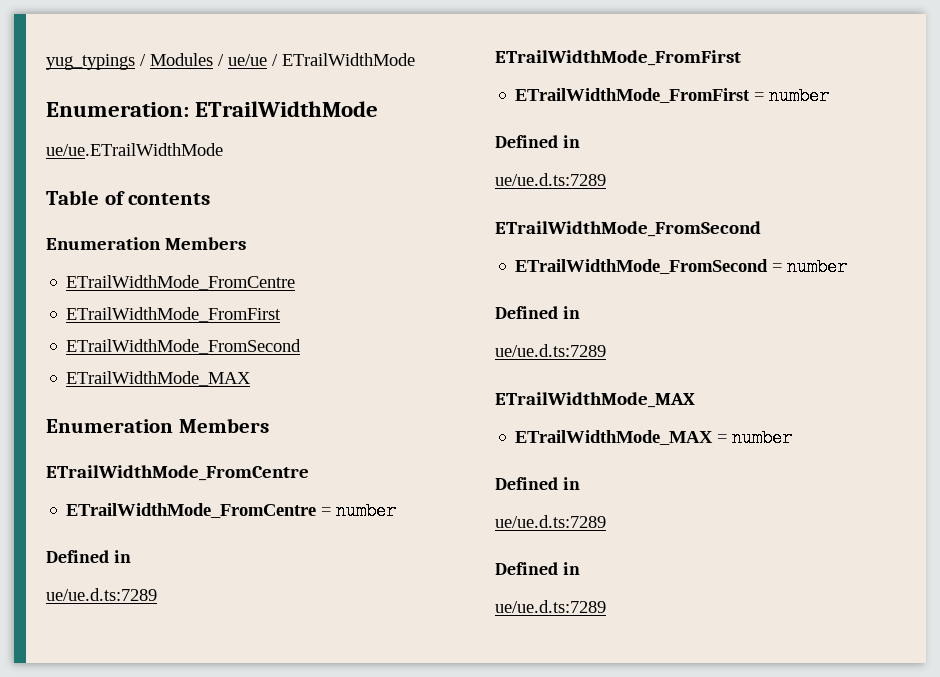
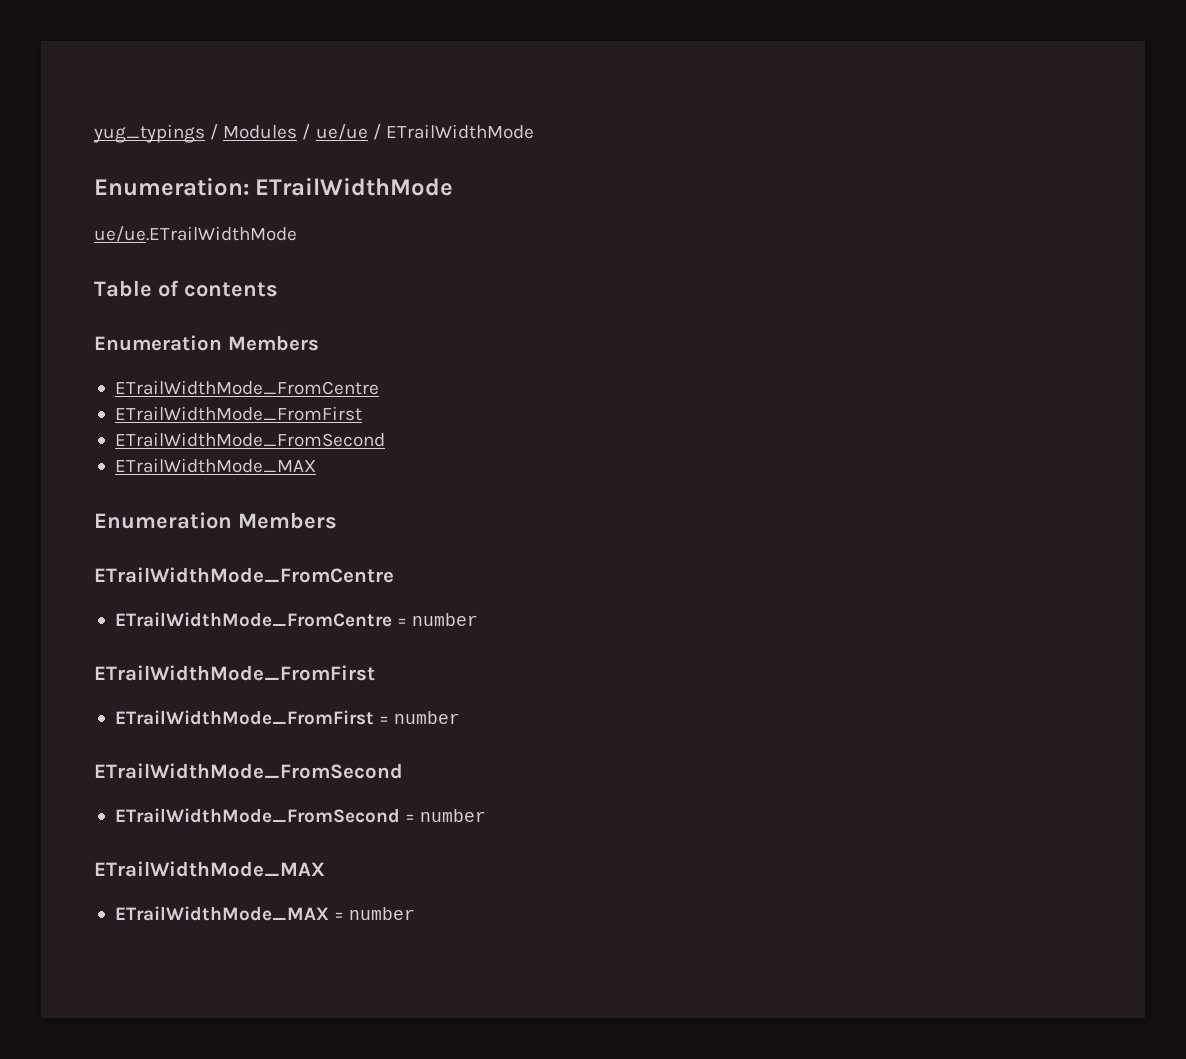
  ETrailWidthMode_FromCentre = number
- Defined in
- ue/ue.d.ts:7289
  ETrailWidthMode_FromFirst = number
- Defined in
- ue/ue.d.ts:7289
  ETrailWidthMode_FromSecond = number
- Defined in
- ue/ue.d.ts:7289
  ETrailWidthMode_MAX = number
- Defined in
- ue/ue.d.ts:7289
- Defined in
- ue/ue.d.ts:7289

